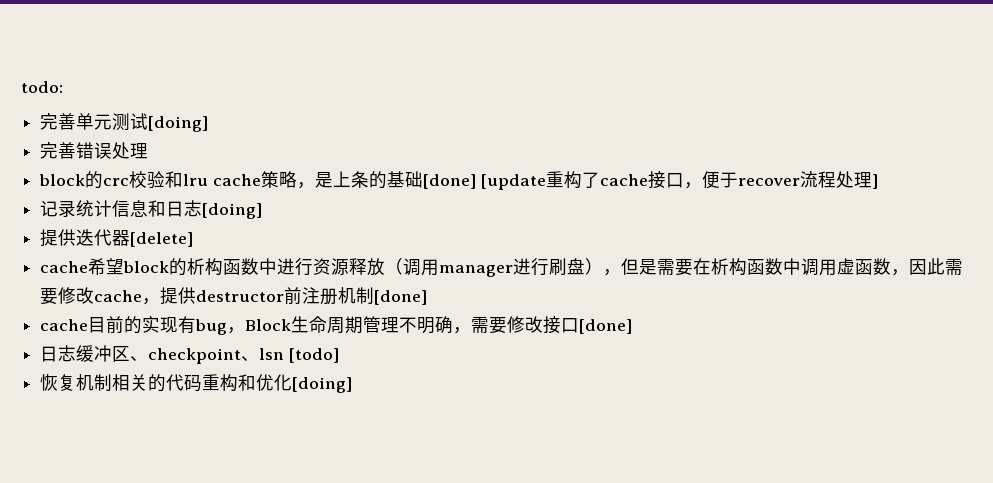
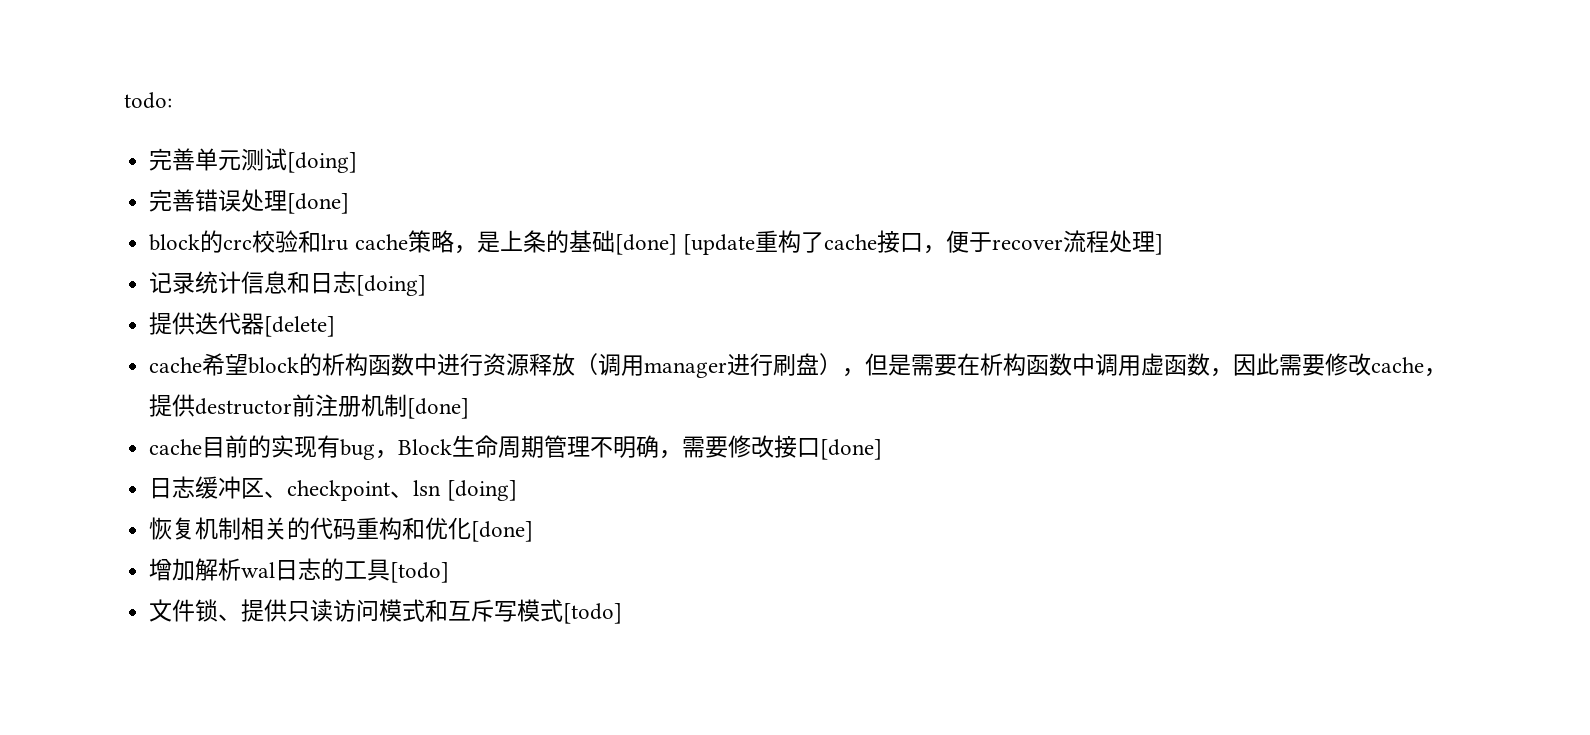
- 完善错误处理
+ 完善错误处理[done]
- 日志缓冲区、checkpoint、lsn [todo]
+ 日志缓冲区、checkpoint、lsn [doing]
- 恢复机制相关的代码重构和优化[doing]
+ 恢复机制相关的代码重构和优化[done]
+ 增加解析wal日志的工具[todo]
+ 文件锁、提供只读访问模式和互斥写模式[todo]

